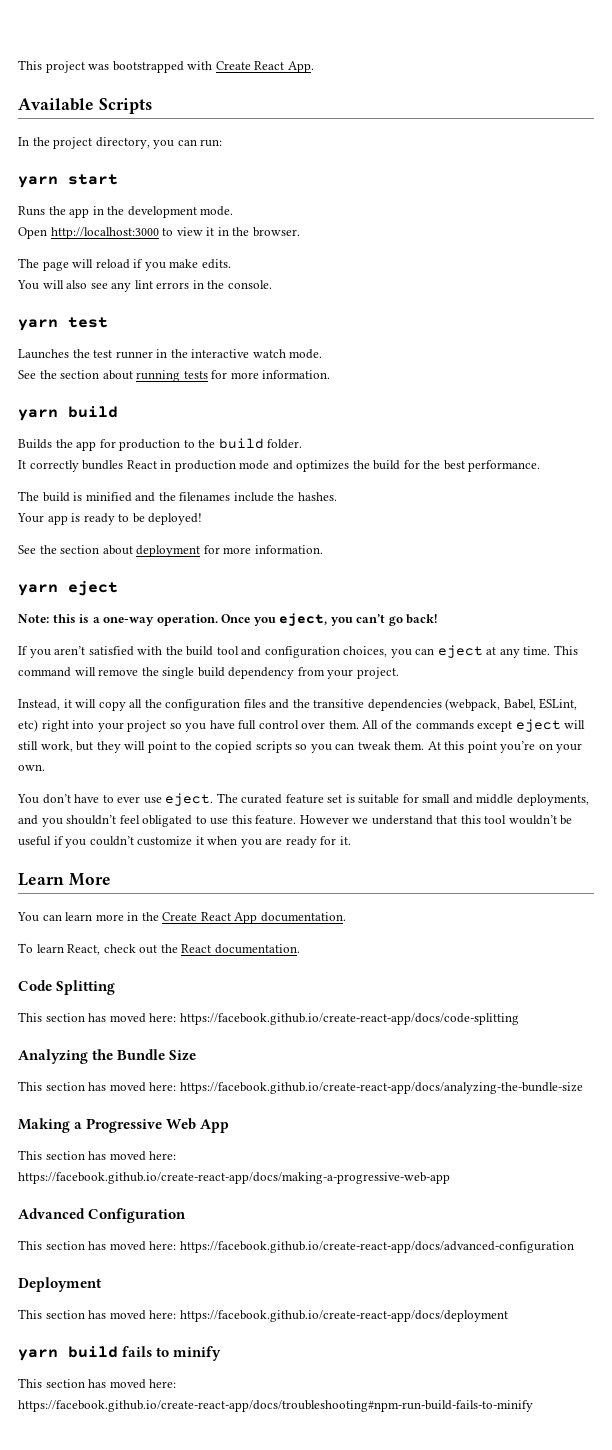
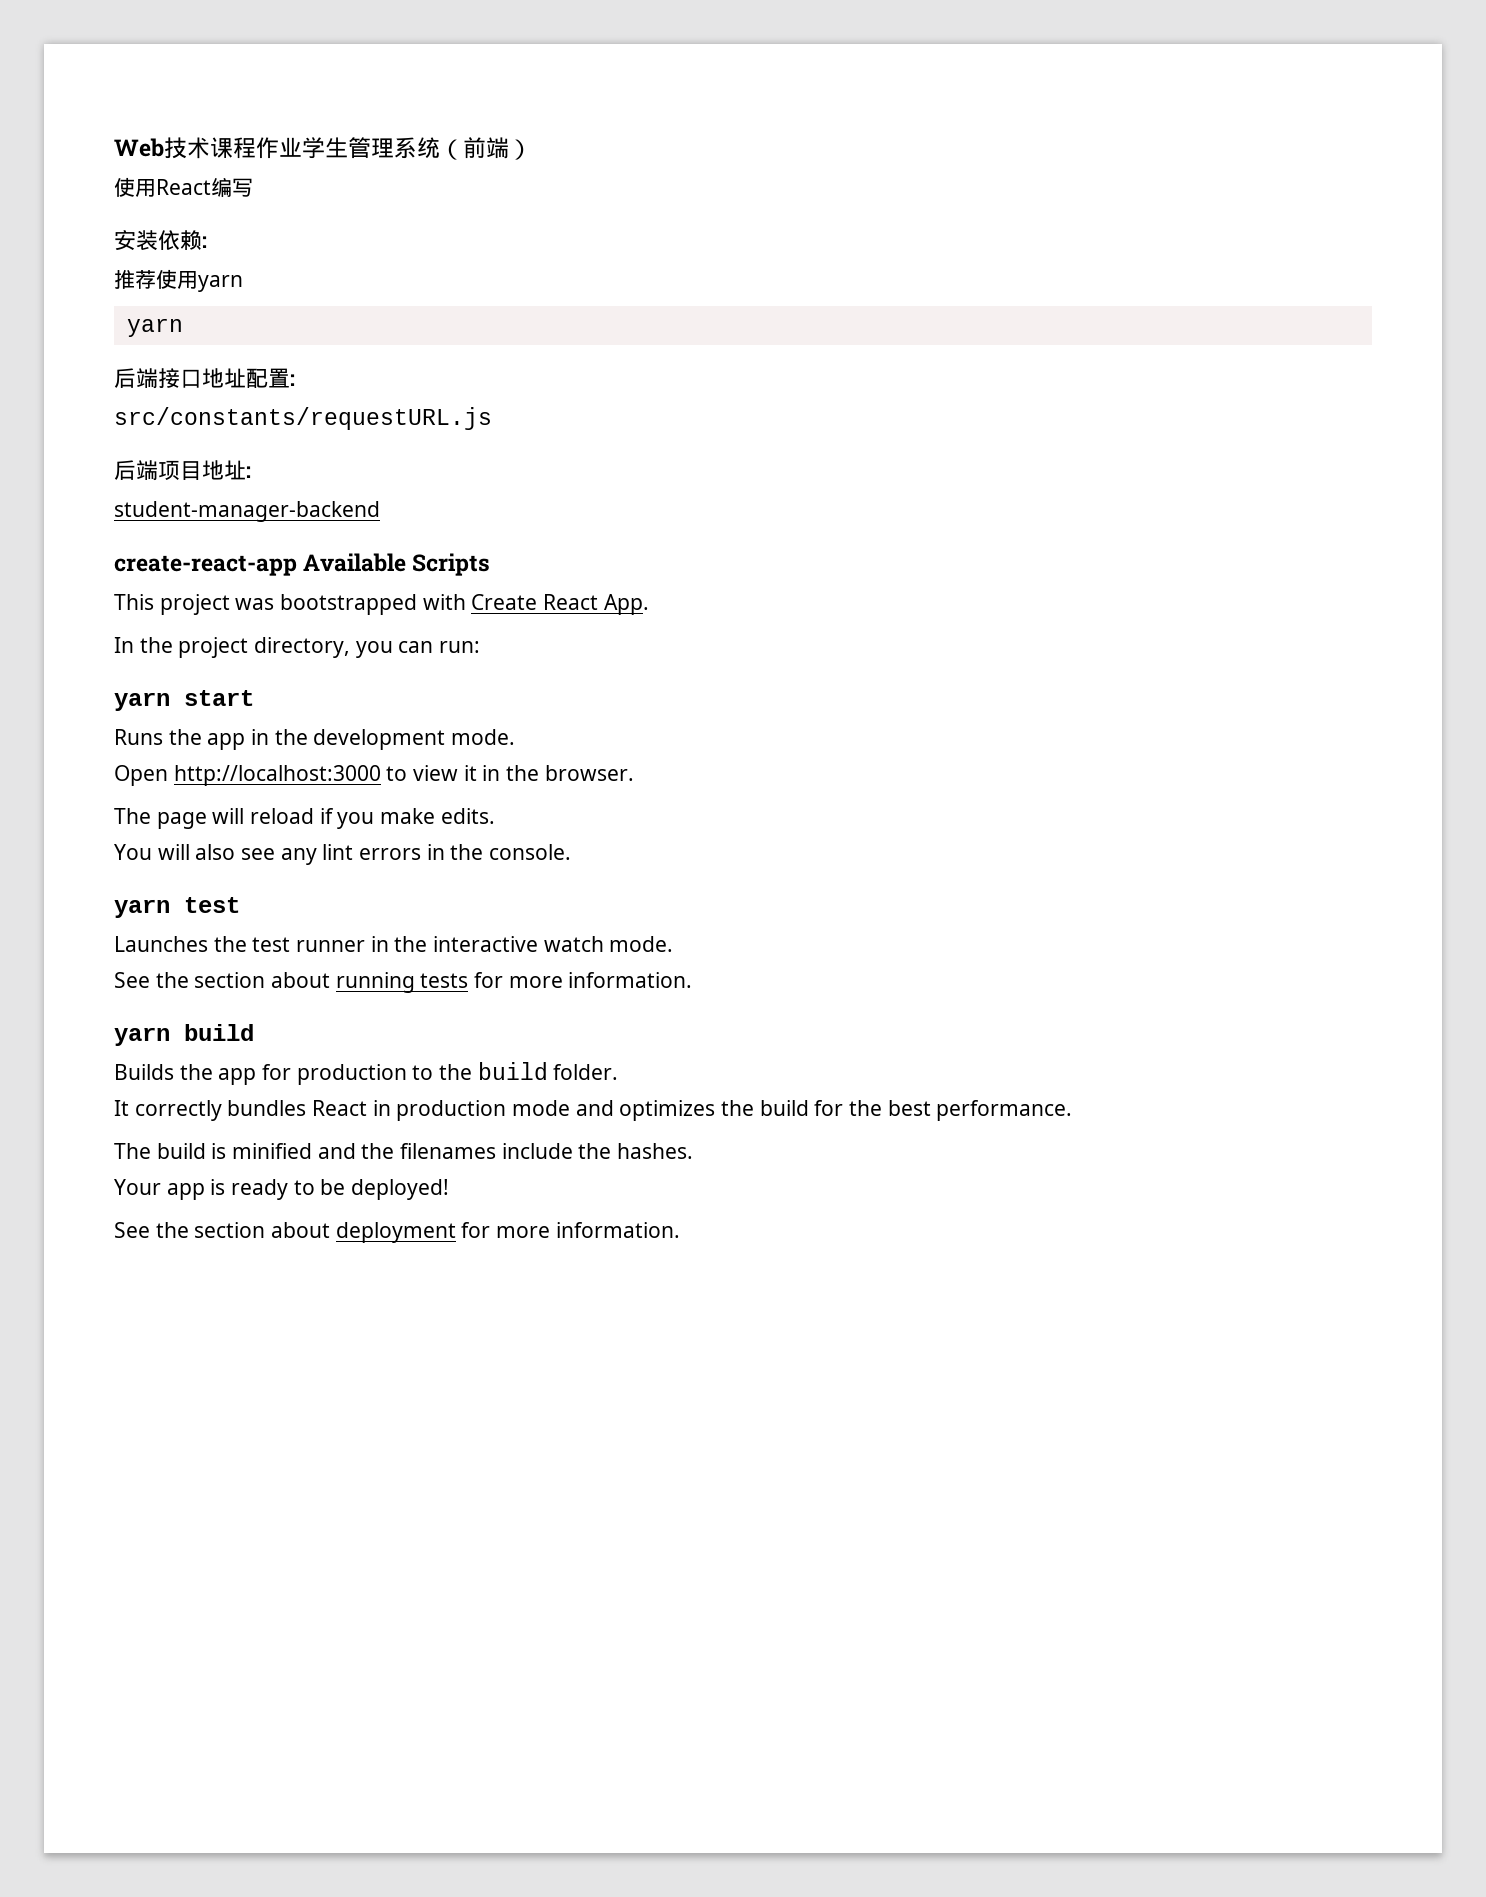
+ Web技术课程作业学生管理系统（前端）
+ 使用React编写
+ 安装依赖:
+ 推荐使用yarn
+ yarn
+ 后端接口地址配置:
+ src/constants/requestURL.js
+ 后端项目地址:
+ student-manager-backend
+ create-react-app Available Scripts
- Available Scripts
- yarn eject
- Note: this is a one-way operation. Once you eject, you can’t go back!
- If you aren’t satisfied with the build tool and configuration choices, you can eject at any time. This command will remove the single build dependency from your project.
- Instead, it will copy all the configuration files and the transitive dependencies (webpack, Babel, ESLint, etc) right into your project so you have full control over them. All of the commands except eject will still work, but they will point to the copied scripts so you can tweak them. At this point you’re on your own.
- You don’t have to ever use eject. The curated feature set is suitable for small and middle deployments, and you shouldn’t feel obligated to use this feature. However we understand that this tool wouldn’t be useful if you couldn’t customize it when you are ready for it.
- Learn More
- You can learn more in the Create React App documentation.
- To learn React, check out the React documentation.
- Code Splitting
- This section has moved here: https://facebook.github.io/create-react-app/docs/code-splitting
- Analyzing the Bundle Size
- This section has moved here: https://facebook.github.io/create-react-app/docs/analyzing-the-bundle-size
- Making a Progressive Web App
- This section has moved here: https://facebook.github.io/create-react-app/docs/making-a-progressive-web-app
- Advanced Configuration
- This section has moved here: https://facebook.github.io/create-react-app/docs/advanced-configuration
- Deployment
- This section has moved here: https://facebook.github.io/create-react-app/docs/deployment
- yarn build fails to minify
- This section has moved here: https://facebook.github.io/create-react-app/docs/troubleshooting#npm-run-build-fails-to-minify

